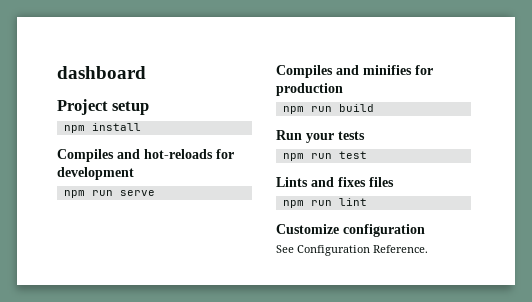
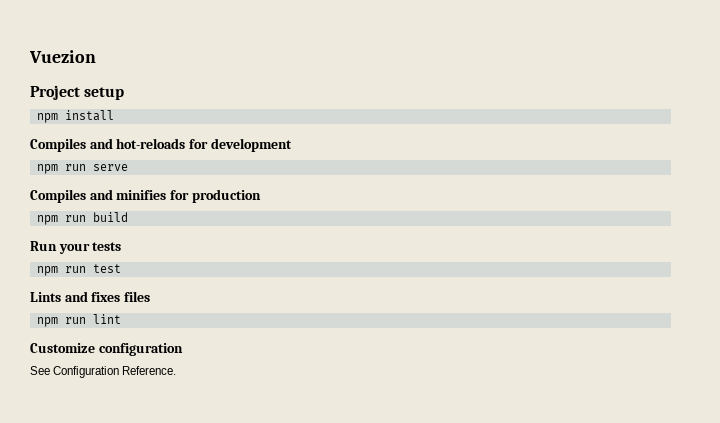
- dashboard
+ Vuezion

